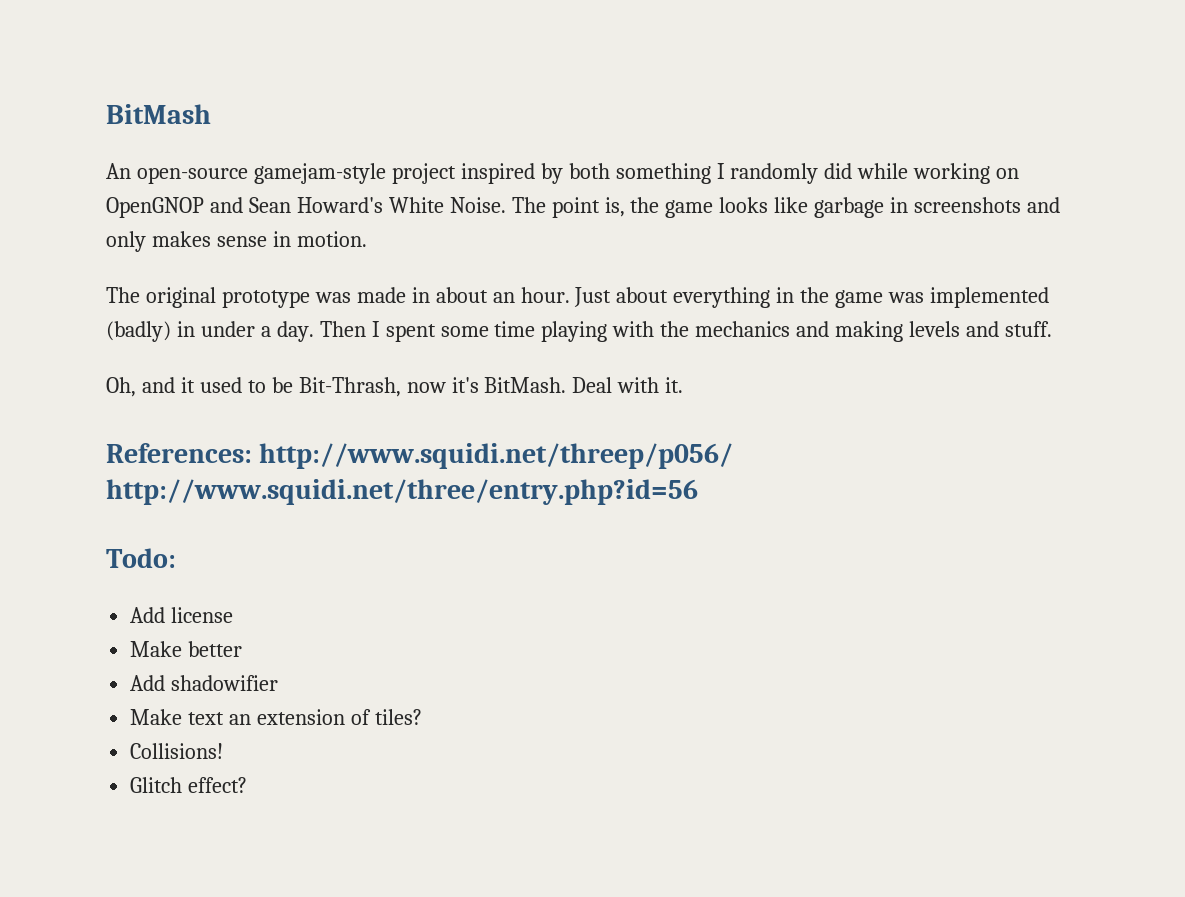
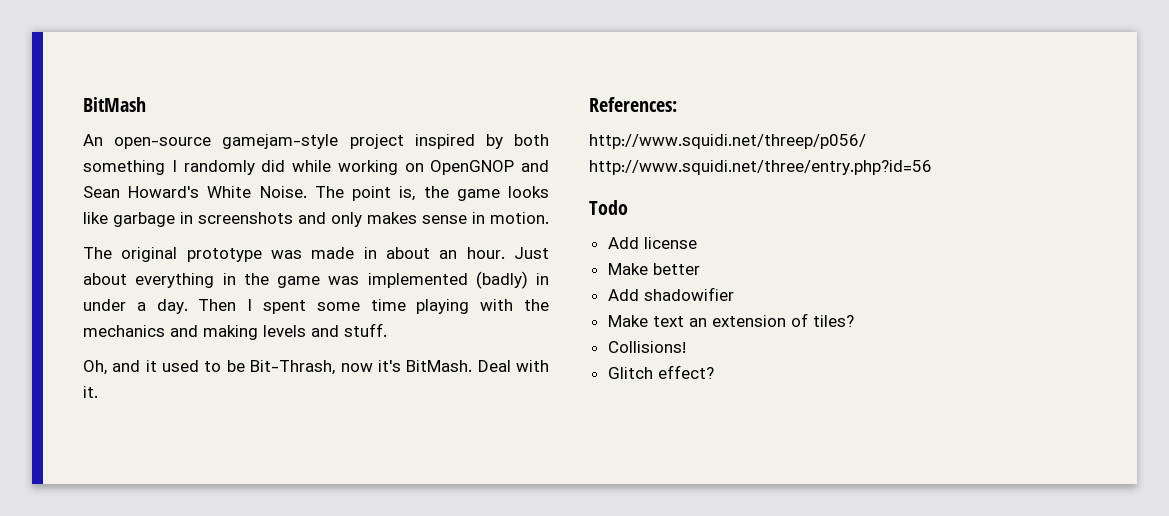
- References: http://www.squidi.net/threep/p056/ http://www.squidi.net/three/entry.php?id=56
+ References:
+ http://www.squidi.net/threep/p056/ http://www.squidi.net/three/entry.php?id=56
- Todo:
+ Todo

